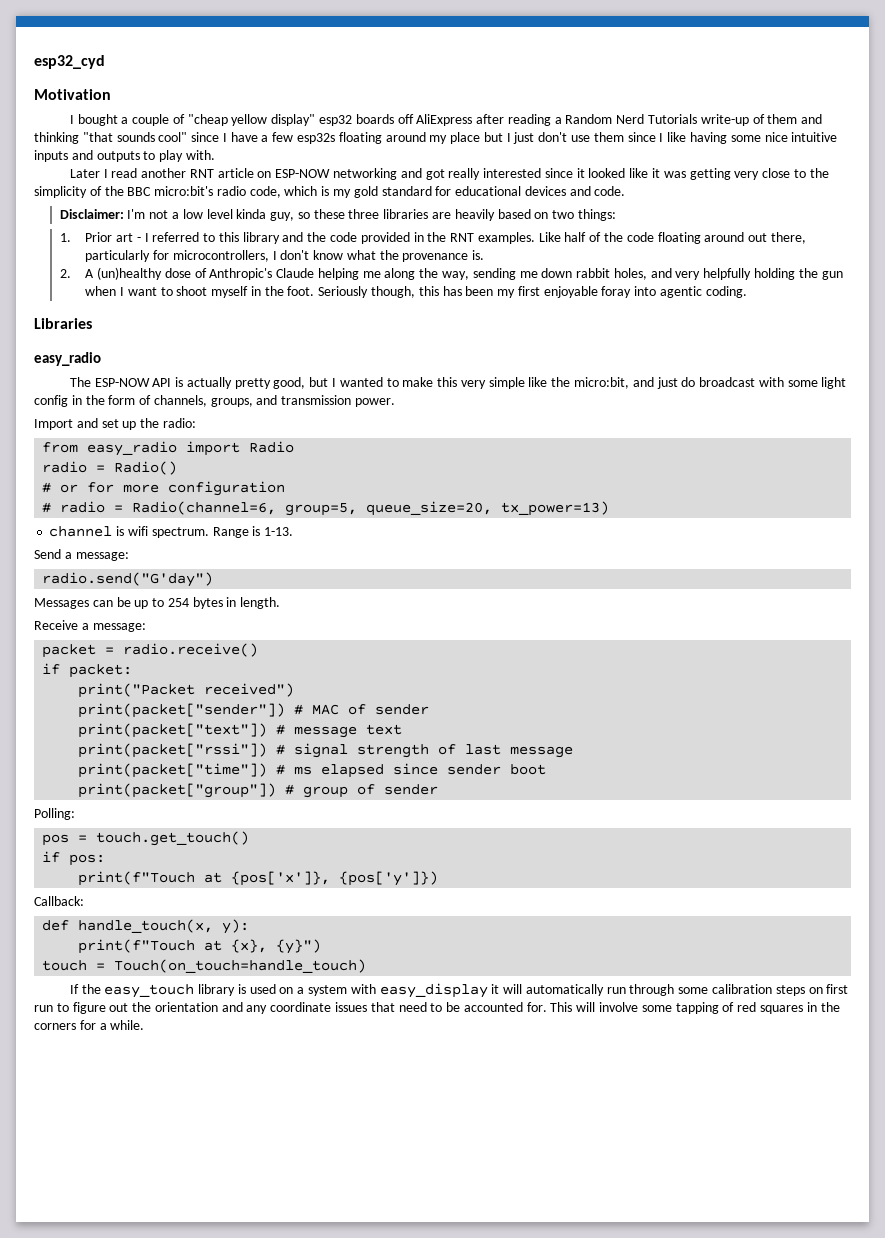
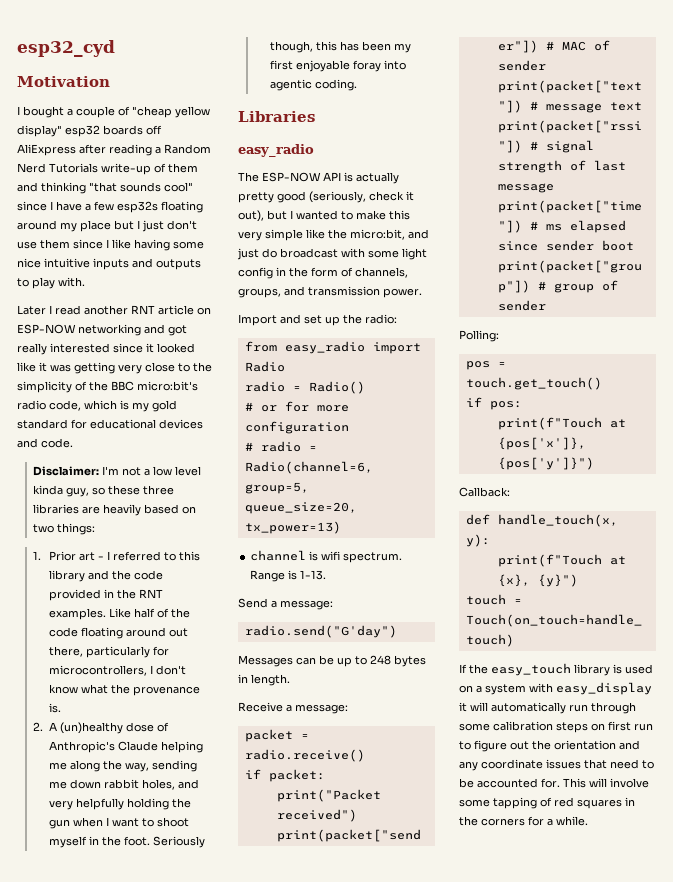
- The ESP-NOW API is actually pretty good, but I wanted to make this very simple like the micro:bit, and just do broadcast with some light config in the form of channels, groups, and transmission power.
+ The ESP-NOW API is actually pretty good (seriously, check it out), but I wanted to make this very simple like the micro:bit, and just do broadcast with some light config in the form of channels, groups, and transmission power.
- Messages can be up to 254 bytes in length.
+ Messages can be up to 248 bytes in length.
- print(f"Touch at {pos['x']}, {pos['y']})
+ print(f"Touch at {pos['x']}, {pos['y']}")

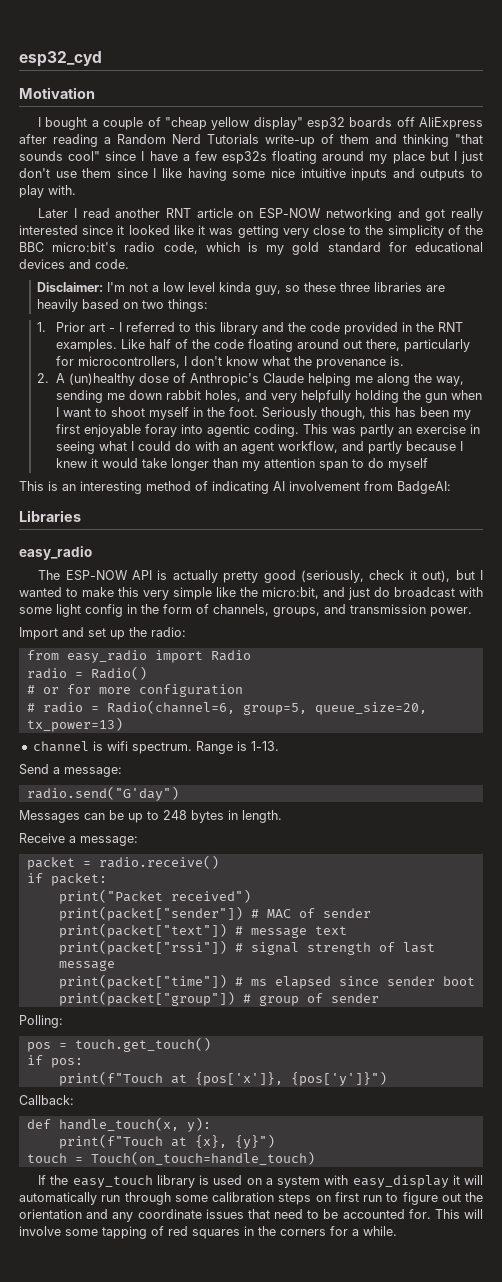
+ This was partly an exercise in seeing what I could do with an agent workflow, and partly because I knew it would take longer than my attention span to do myself
+ This is an interesting method of indicating AI involvement from BadgeAI:

